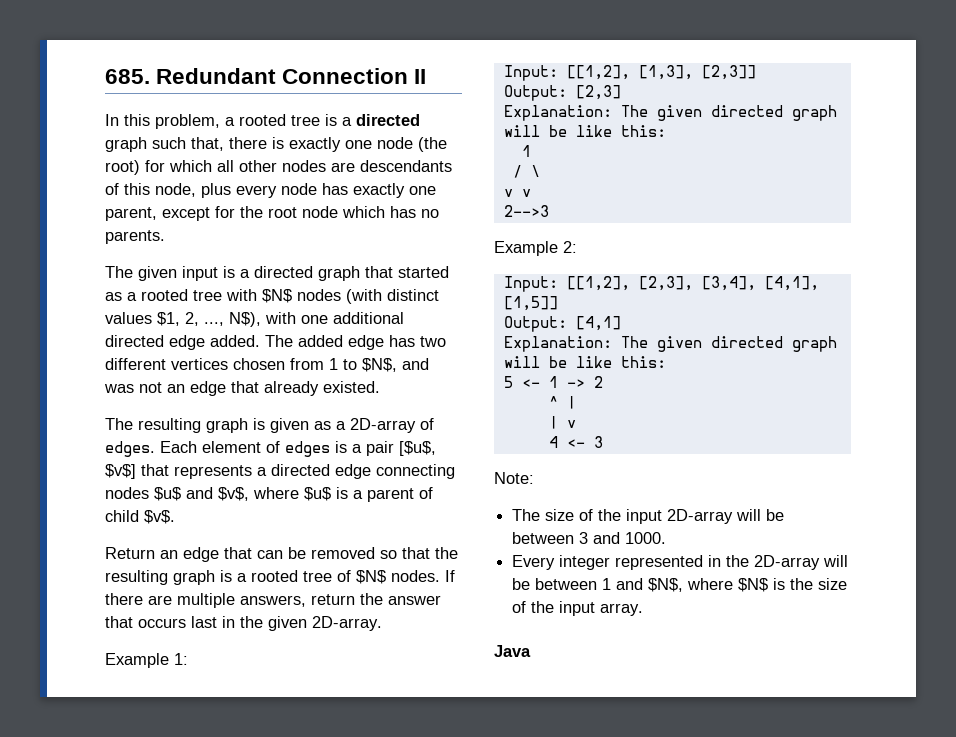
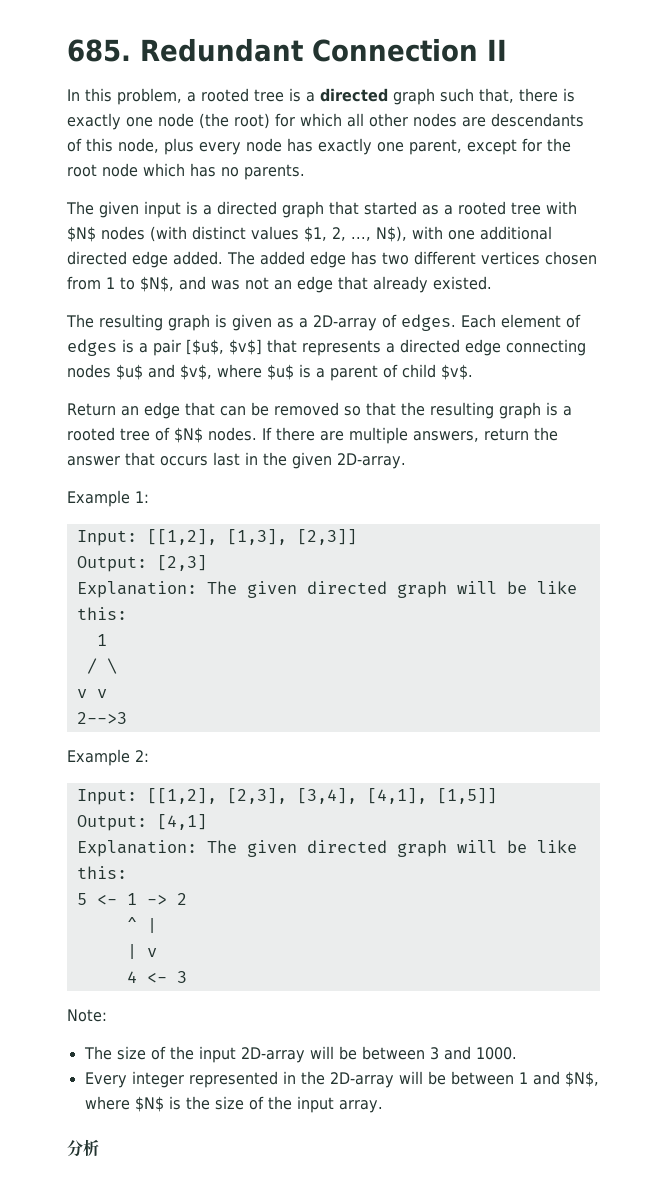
- Java
+ 分析

